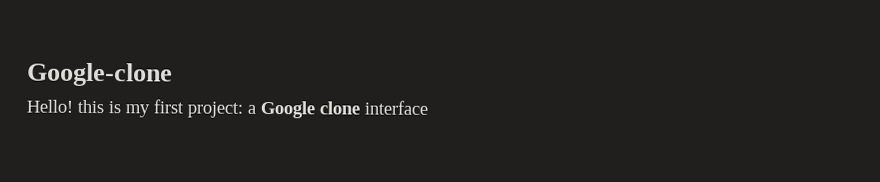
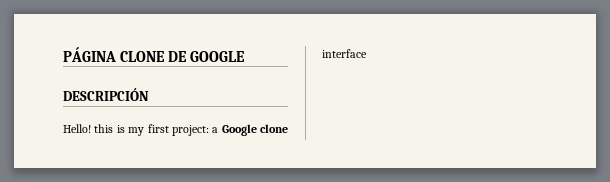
- Google-clone
+ PÁGINA CLONE DE GOOGLE
+ DESCRIPCIÓN

